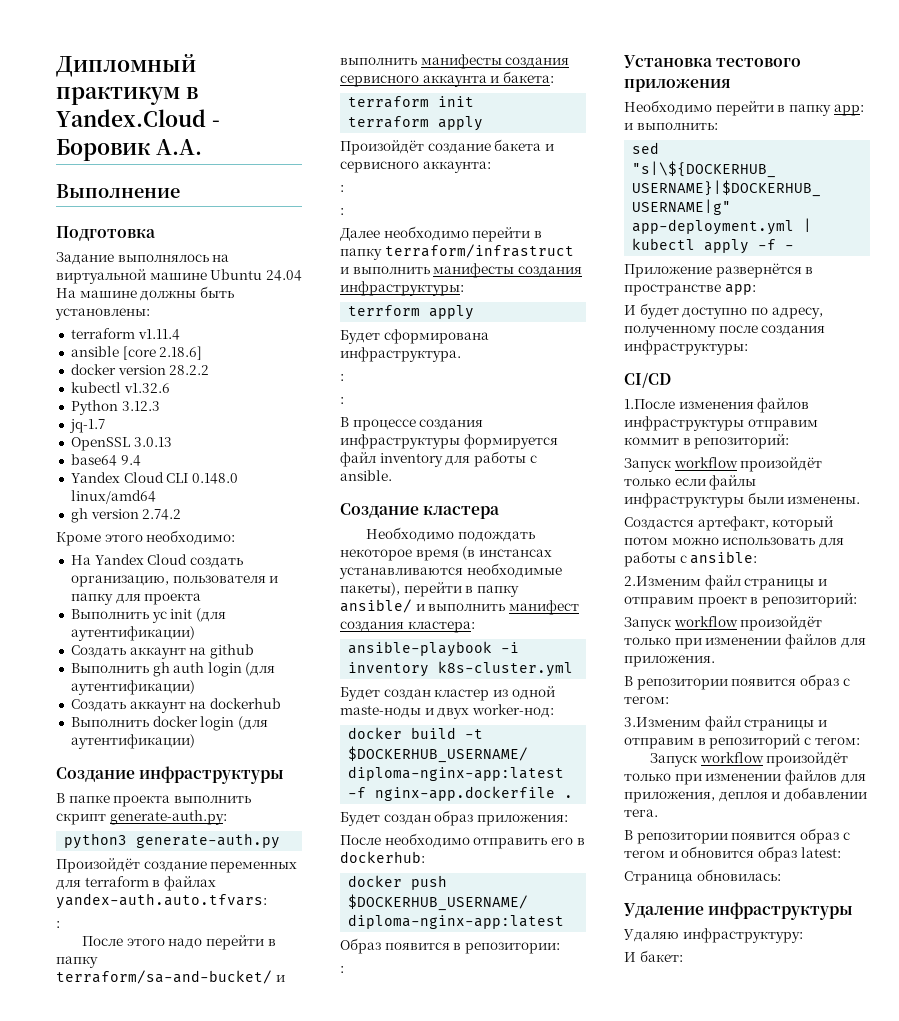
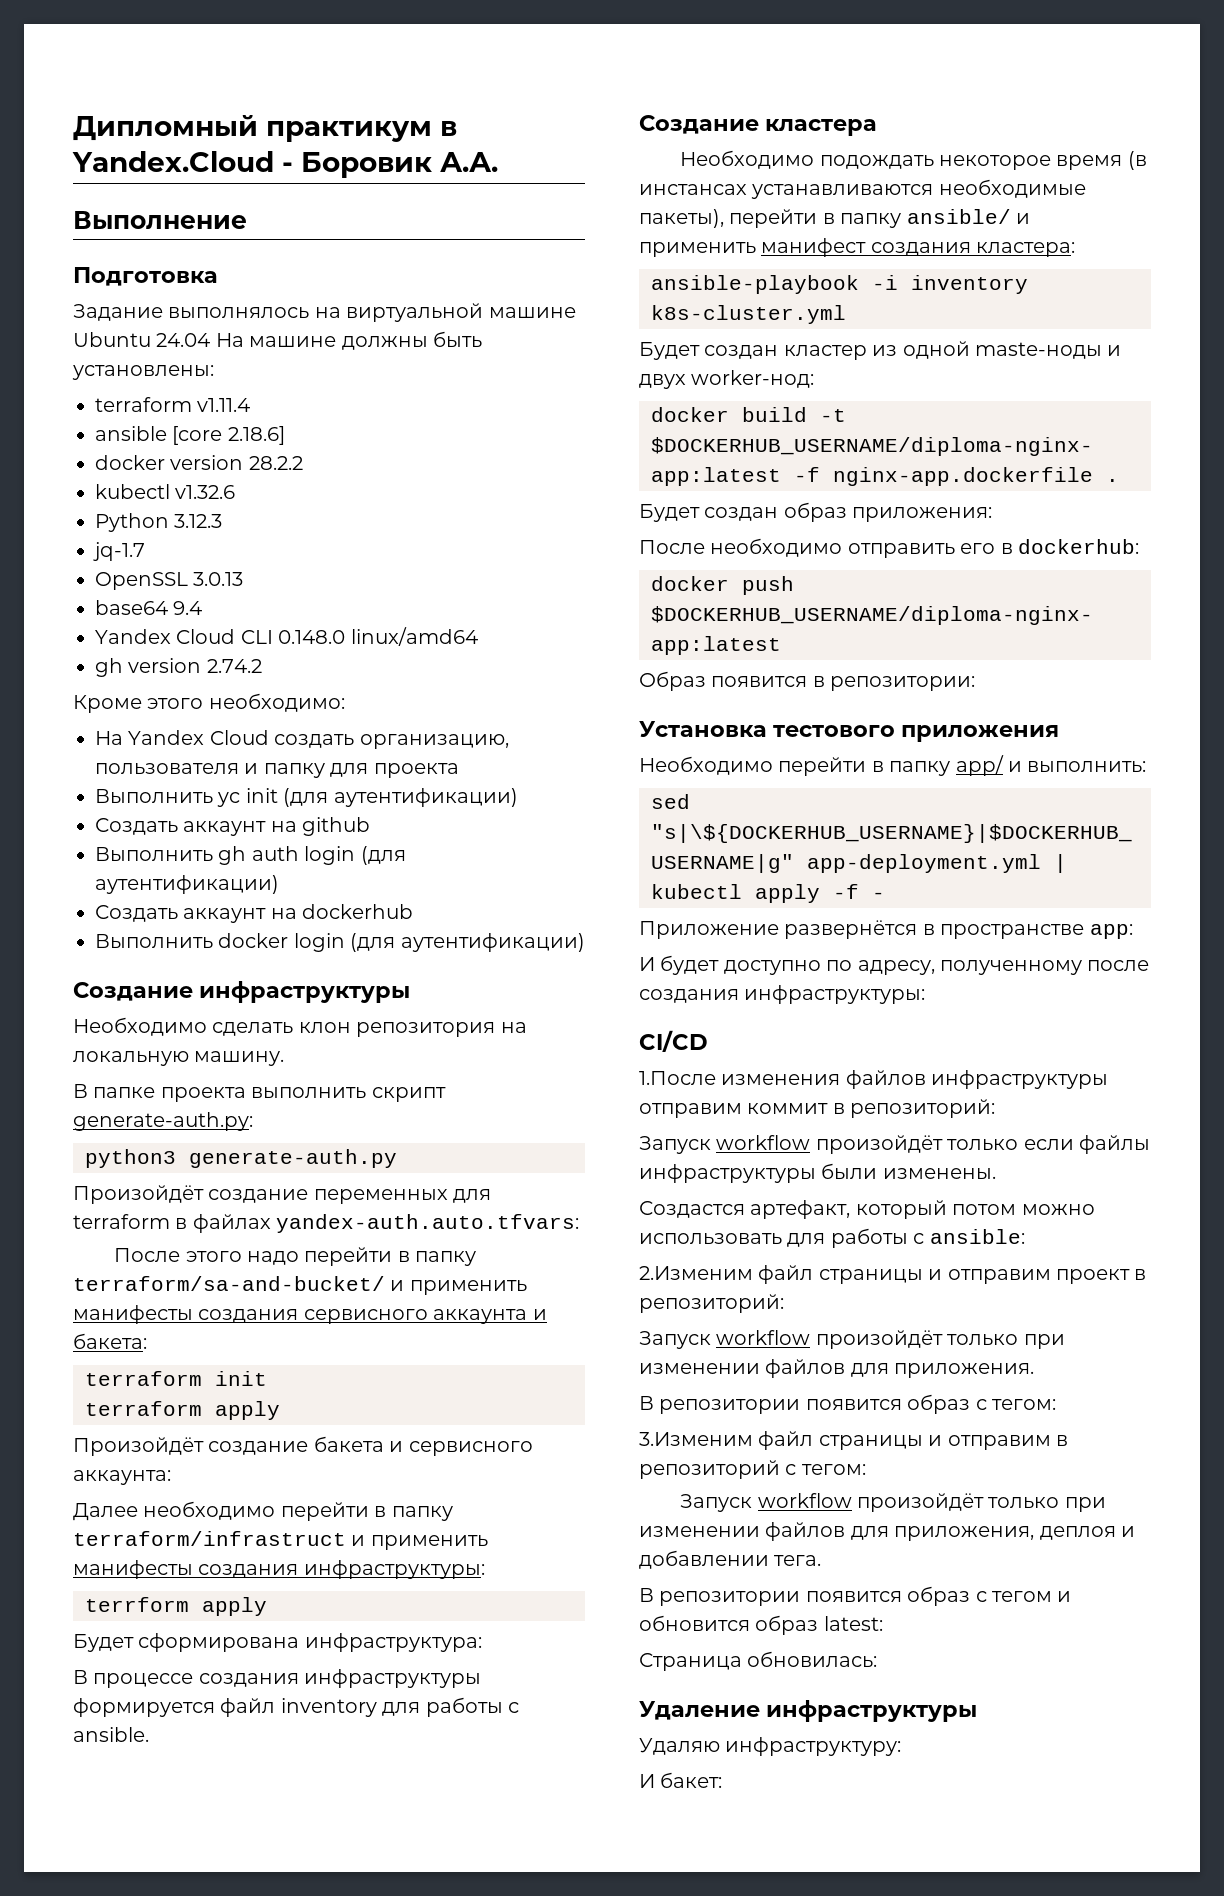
+ Необходимо сделать клон репозитория на локальную машину.
  Произойдёт создание переменных для terraform в файлах yandex-auth.auto.tfvars:
- :
- После этого надо перейти в папку terraform/sa-and-bucket/ и выполнить манифесты создания сервисного аккаунта и бакета:
+ После этого надо перейти в папку terraform/sa-and-bucket/ и применить манифесты создания сервисного аккаунта и бакета:
  Произойдёт создание бакета и сервисного аккаунта:
- :
- :
- Далее необходимо перейти в папку terraform/infrastruct и выполнить манифесты создания инфраструктуры:
+ Далее необходимо перейти в папку terraform/infrastruct и применить манифесты создания инфраструктуры:
- Будет сформирована инфраструктура.
- :
- :
+ Будет сформирована инфраструктура:
- Необходимо подождать некоторое время (в инстансах устанавливаются необходимые пакеты), перейти в папку ansible/ и выполнить манифест создания кластера:
+ Необходимо подождать некоторое время (в инстансах устанавливаются необходимые пакеты), перейти в папку ansible/ и применить манифест создания кластера:
  Образ появится в репозитории:
- :
- Необходимо перейти в папку app: и выполнить:
+ Необходимо перейти в папку app/ и выполнить:

